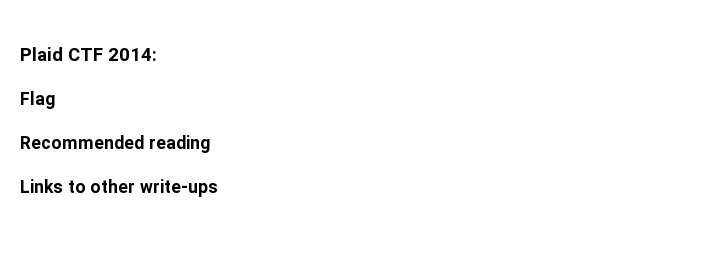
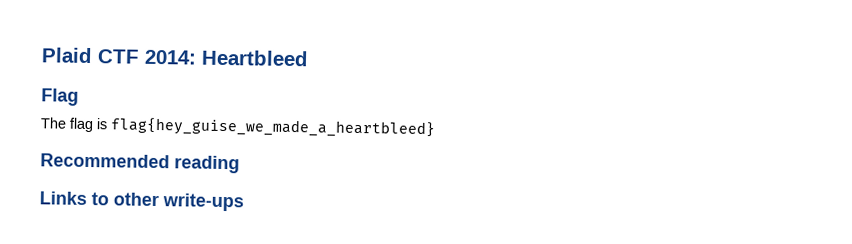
- Plaid CTF 2014:
+ Plaid CTF 2014: Heartbleed
+ The flag is flag{hey_guise_we_made_a_heartbleed}

